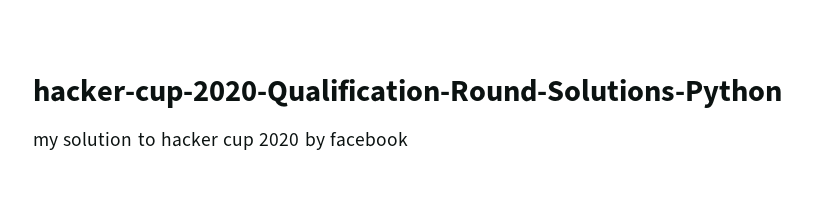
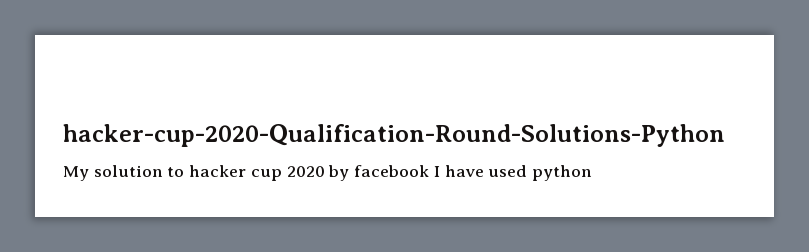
- my solution to hacker cup 2020 by facebook
+ My solution to hacker cup 2020 by facebook I have used python

